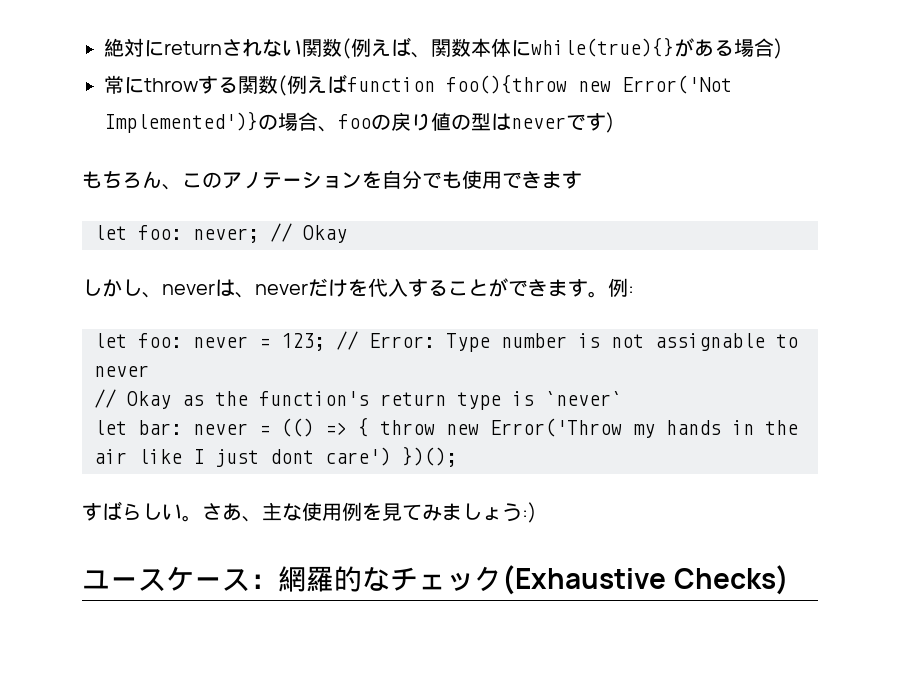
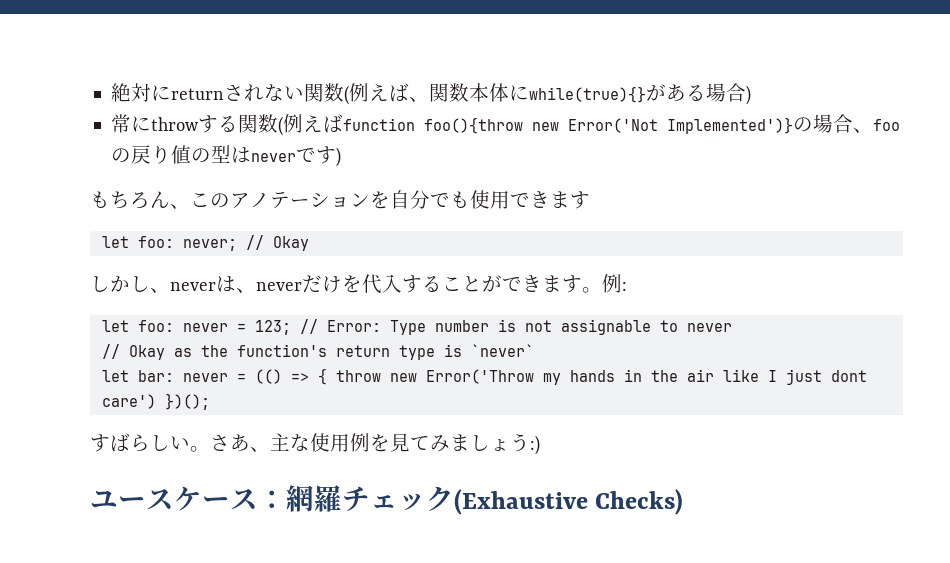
- ユースケース：網羅的なチェック(Exhaustive Checks)
+ ユースケース：網羅チェック(Exhaustive Checks)

